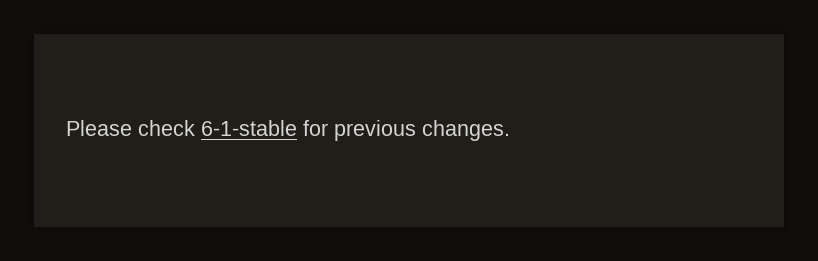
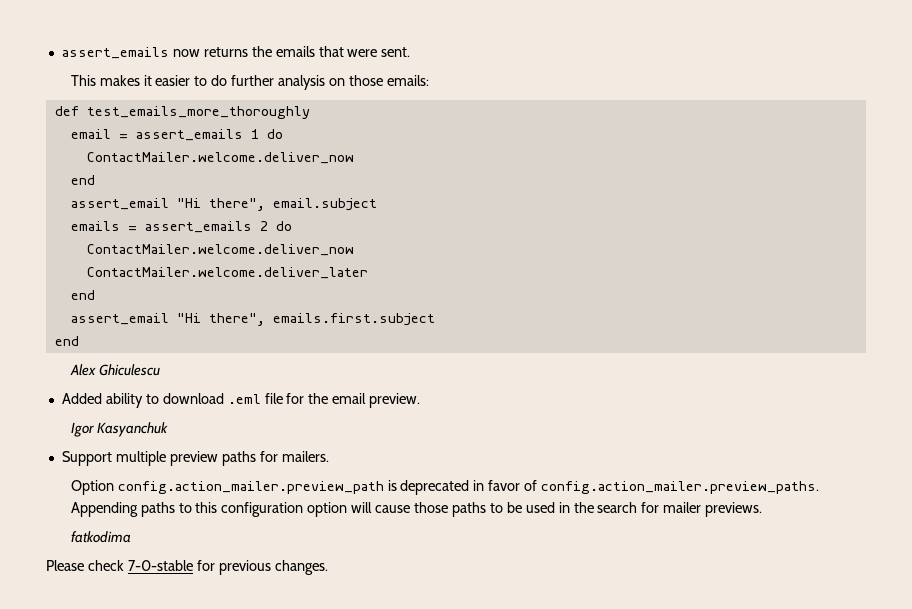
+ assert_emails now returns the emails that were sent.
+ This makes it easier to do further analysis on those emails:
+ def test_emails_more_thoroughly
+ email = assert_emails 1 do
+ ContactMailer.welcome.deliver_now
+ end
+ assert_email "Hi there", email.subject
+ emails = assert_emails 2 do
+ ContactMailer.welcome.deliver_now
+ ContactMailer.welcome.deliver_later
+ end
+ assert_email "Hi there", emails.first.subject
+ end
+ Alex Ghiculescu
+ Added ability to download .eml file for the email preview.
+ Igor Kasyanchuk
+ Support multiple preview paths for mailers.
+ Option config.action_mailer.preview_path is deprecated in favor of config.action_mailer.preview_paths. Appending paths to this configuration option will cause those paths to be used in the search for mailer previews.
+ fatkodima
- Please check 6-1-stable for previous changes.
+ Please check 7-0-stable for previous changes.

